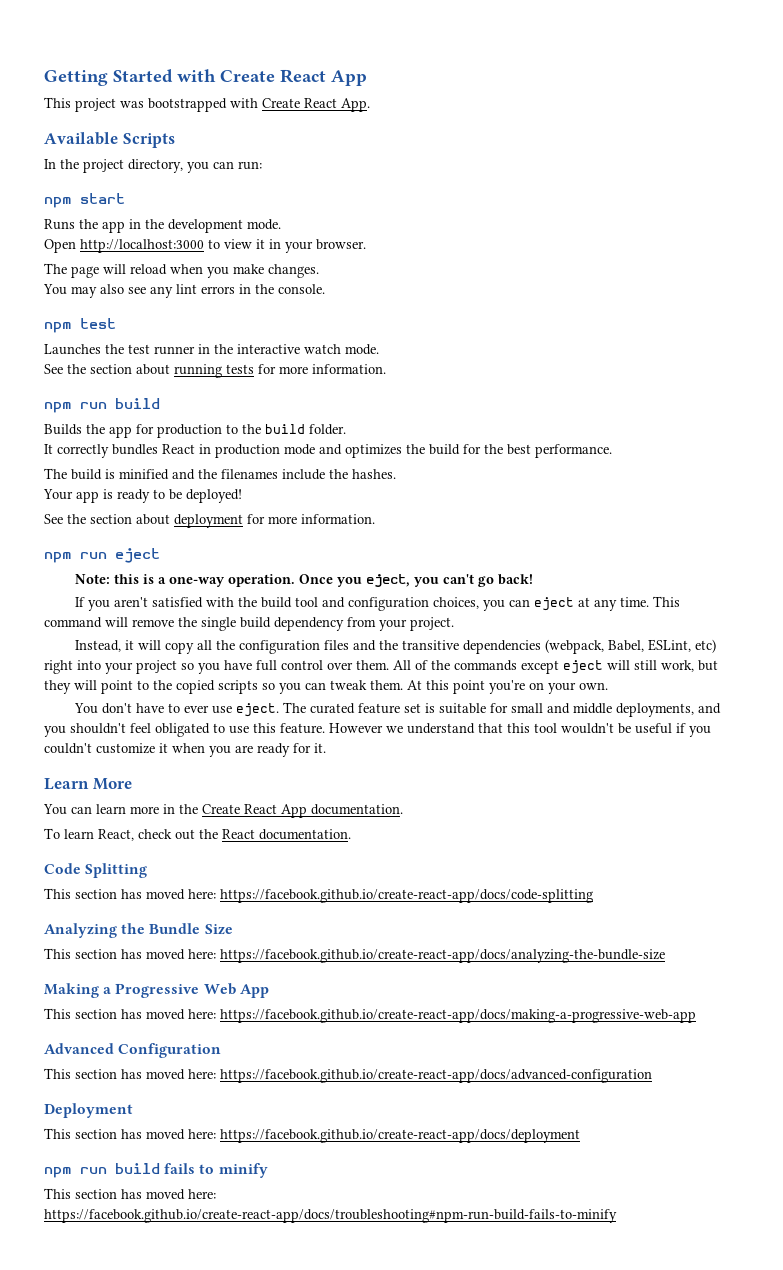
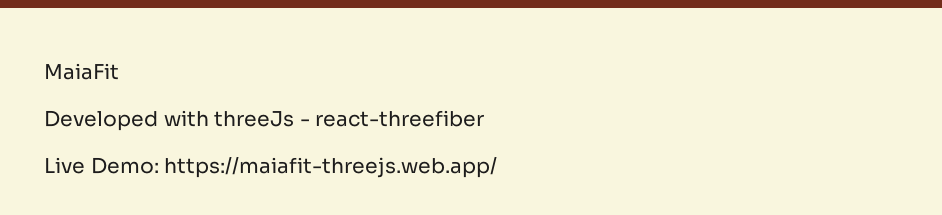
- Getting Started with Create React App
- This project was bootstrapped with Create React App.
- Available Scripts
- In the project directory, you can run:
- npm start
- Runs the app in the development mode.
- Open http://localhost:3000 to view it in your browser.
- The page will reload when you make changes.
- You may also see any lint errors in the console.
- npm test
- Launches the test runner in the interactive watch mode.
- See the section about running tests for more information.
- npm run build
- Builds the app for production to the build folder.
- It correctly bundles React in production mode and optimizes the build for the best performance.
- The build is minified and the filenames include the hashes.
- Your app is ready to be deployed!
- See the section about deployment for more information.
- npm run eject
- Note: this is a one-way operation. Once you eject, you can't go back!
- If you aren't satisfied with the build tool and configuration choices, you can eject at any time. This command will remove the single build dependency from your project.
- Instead, it will copy all the configuration files and the transitive dependencies (webpack, Babel, ESLint, etc) right into your project so you have full control over them. All of the commands except eject will still work, but they will point to the copied scripts so you can tweak them. At this point you're on your own.
- You don't have to ever use eject. The curated feature set is suitable for small and middle deployments, and you shouldn't feel obligated to use this feature. However we understand that this tool wouldn't be useful if you couldn't customize it when you are ready for it.
- Learn More
- You can learn more in the Create React App documentation.
- To learn React, check out the React documentation.
- Code Splitting
- This section has moved here: https://facebook.github.io/create-react-app/docs/code-splitting
- Analyzing the Bundle Size
- This section has moved here: https://facebook.github.io/create-react-app/docs/analyzing-the-bundle-size
- Making a Progressive Web App
- This section has moved here: https://facebook.github.io/create-react-app/docs/making-a-progressive-web-app
- Advanced Configuration
- This section has moved here: https://facebook.github.io/create-react-app/docs/advanced-configuration
- Deployment
- This section has moved here: https://facebook.github.io/create-react-app/docs/deployment
- npm run build fails to minify
- This section has moved here: https://facebook.github.io/create-react-app/docs/troubleshooting#npm-run-build-fails-to-minify
+ MaiaFit
+ Developed with threeJs - react-threefiber
+ Live Demo: https://maiafit-threejs.web.app/

